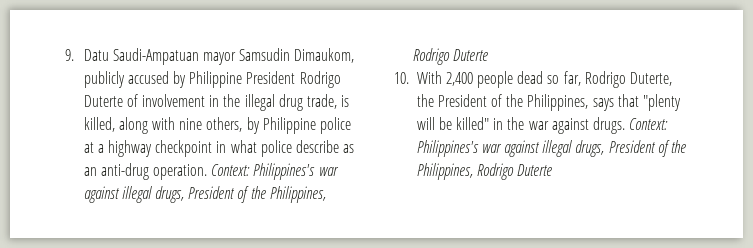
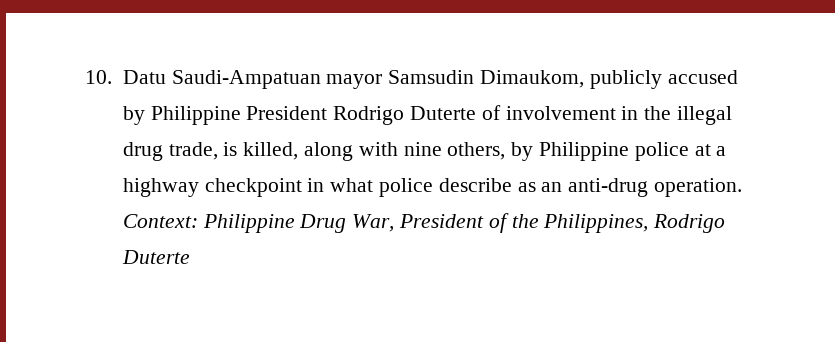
- 9. Datu Saudi-Ampatuan mayor Samsudin Dimaukom, publicly accused by Philippine President Rodrigo Duterte of involvement in the illegal drug trade, is killed, along with nine others, by Philippine police at a highway checkpoint in what police describe as an anti-drug operation. Context: Philippines's war against illegal drugs, President of the Philippines, Rodrigo Duterte
- 10. With 2,400 people dead so far, Rodrigo Duterte, the President of the Philippines, says that "plenty will be killed" in the war against drugs. Context: Philippines's war against illegal drugs, President of the Philippines, Rodrigo Duterte
+ 10. Datu Saudi-Ampatuan mayor Samsudin Dimaukom, publicly accused by Philippine President Rodrigo Duterte of involvement in the illegal drug trade, is killed, along with nine others, by Philippine police at a highway checkpoint in what police describe as an anti-drug operation. Context: Philippine Drug War, President of the Philippines, Rodrigo Duterte

